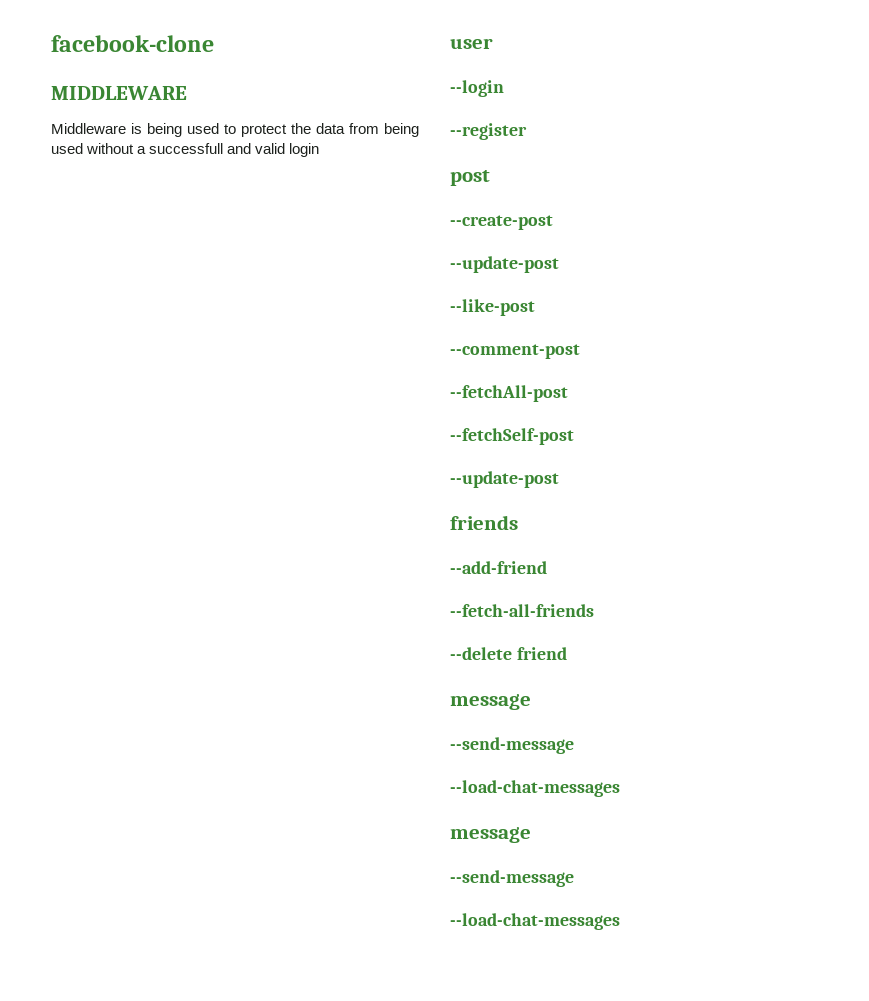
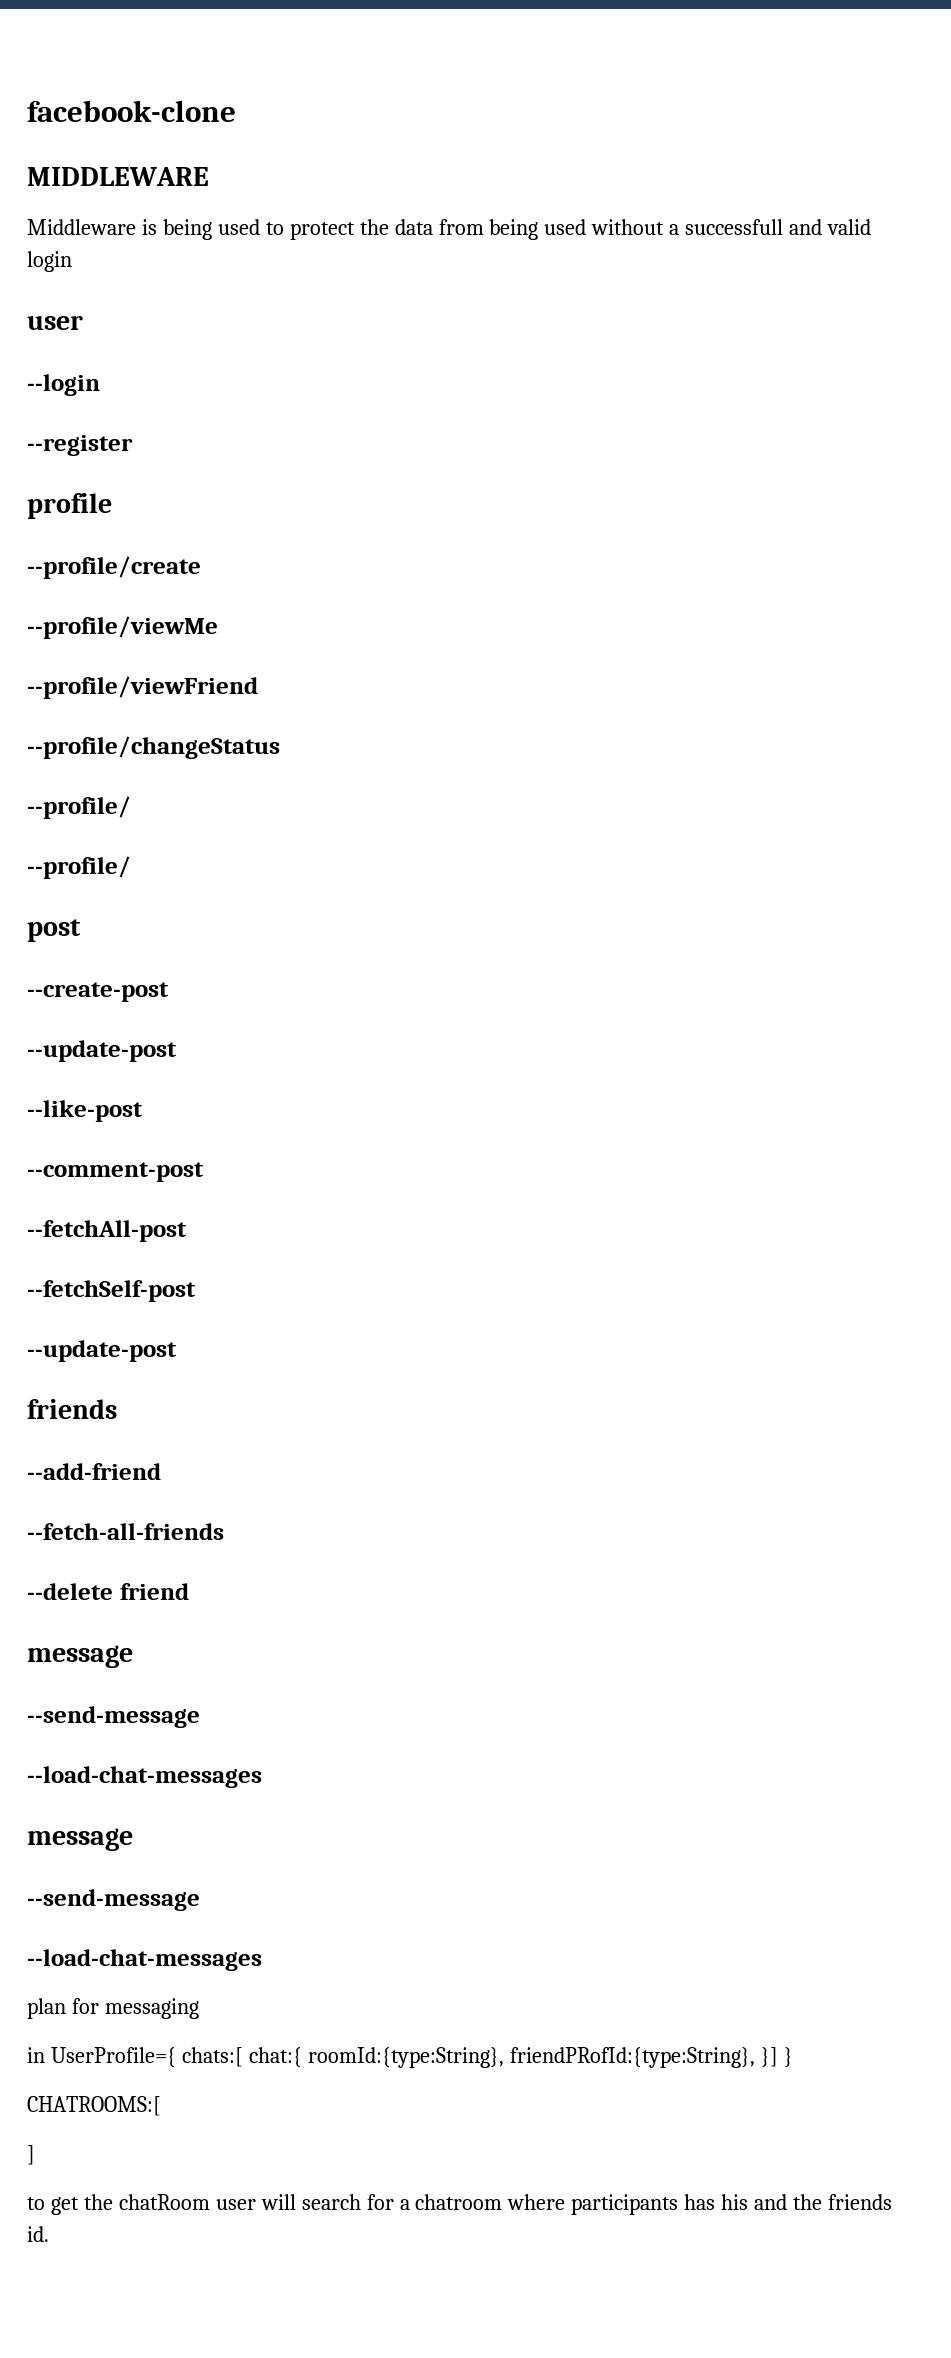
+ profile
+ --profile/create
+ --profile/viewMe
+ --profile/viewFriend
+ --profile/changeStatus
+ --profile/
+ --profile/
+ plan for messaging
+ in UserProfile={ chats:[ chat:{ roomId:{type:String}, friendPRofId:{type:String}, }] }
+ CHATROOMS:[
+ ]
+ to get the chatRoom user will search for a chatroom where participants has his and the friends id.

